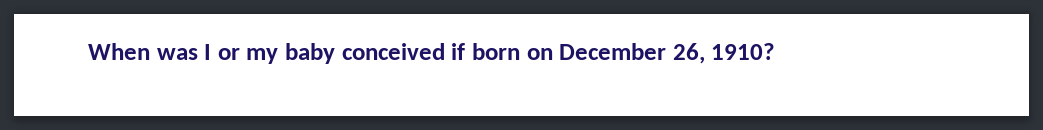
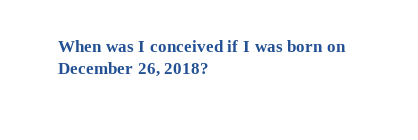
- When was I or my baby conceived if born on December 26, 1910?
+ When was I conceived if I was born on December 26, 2018?

